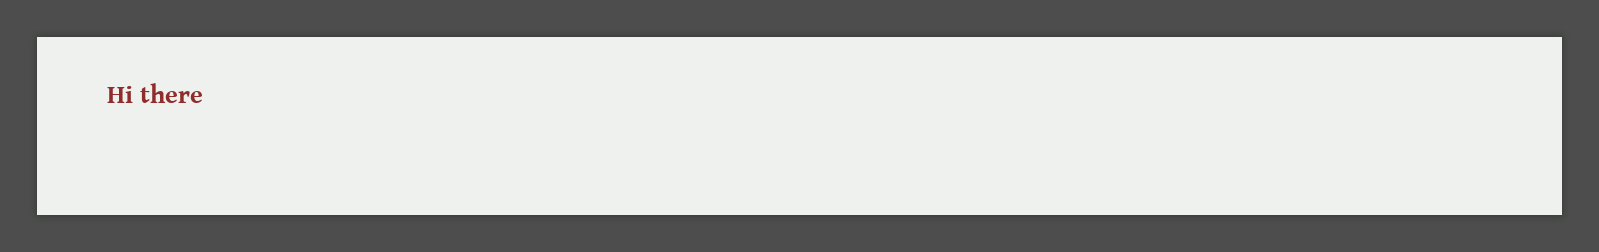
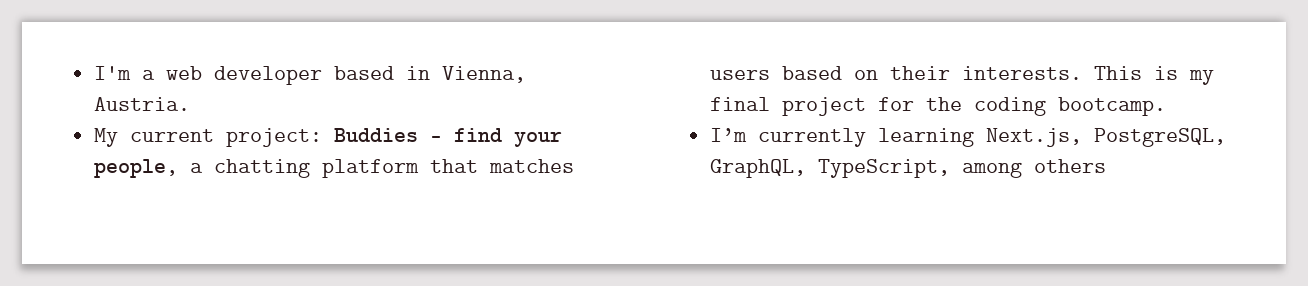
- Hi there
+ I'm a web developer based in Vienna, Austria.
+ My current project: Buddies - find your people, a chatting platform that matches users based on their interests. This is my final project for the coding bootcamp.
+ I’m currently learning Next.js, PostgreSQL, GraphQL, TypeScript, among others

